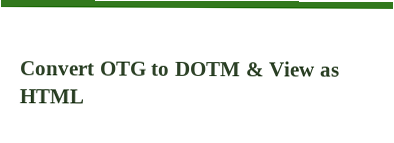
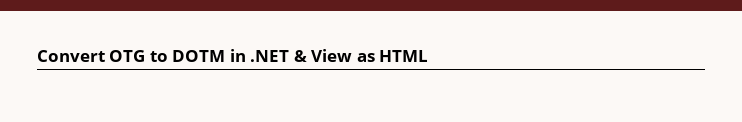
- Convert OTG to DOTM & View as HTML
+ Convert OTG to DOTM in .NET & View as HTML

